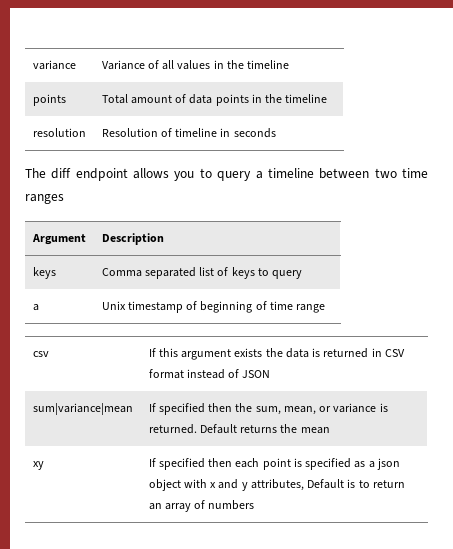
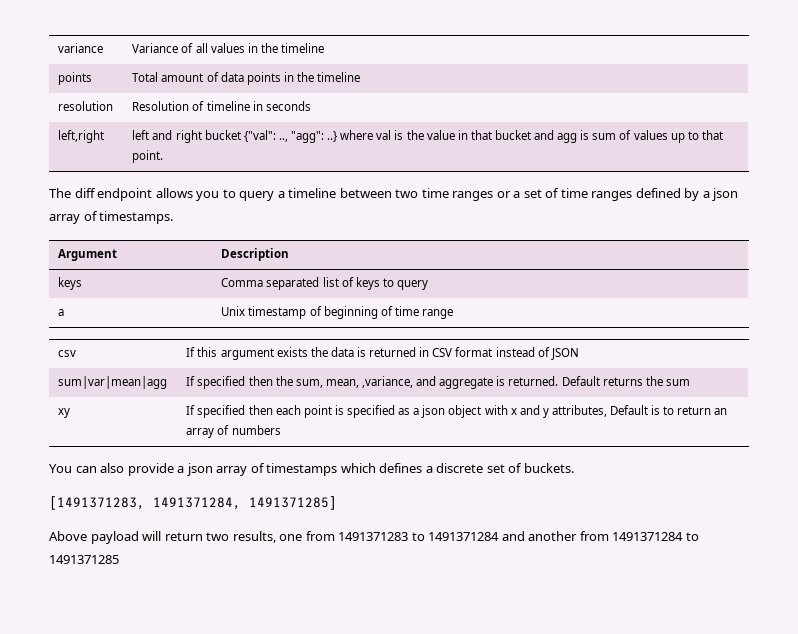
+ left,right | left and right bucket {"val": .., "agg": ..} where val is the value in that bucket and agg is sum of values up to that point.
- The diff endpoint allows you to query a timeline between two time ranges
+ The diff endpoint allows you to query a timeline between two time ranges or a set of time ranges defined by a json array of timestamps.
- sum|variance|mean | If specified then the sum, mean, or variance is returned. Default returns the mean
+ sum|var|mean|agg | If specified then the sum, mean, ,variance, and aggregate is returned. Default returns the sum
+ You can also provide a json array of timestamps which defines a discrete set of buckets.
+ [1491371283, 1491371284, 1491371285]
+ Above payload will return two results, one from 1491371283 to 1491371284 and another from 1491371284 to 1491371285

